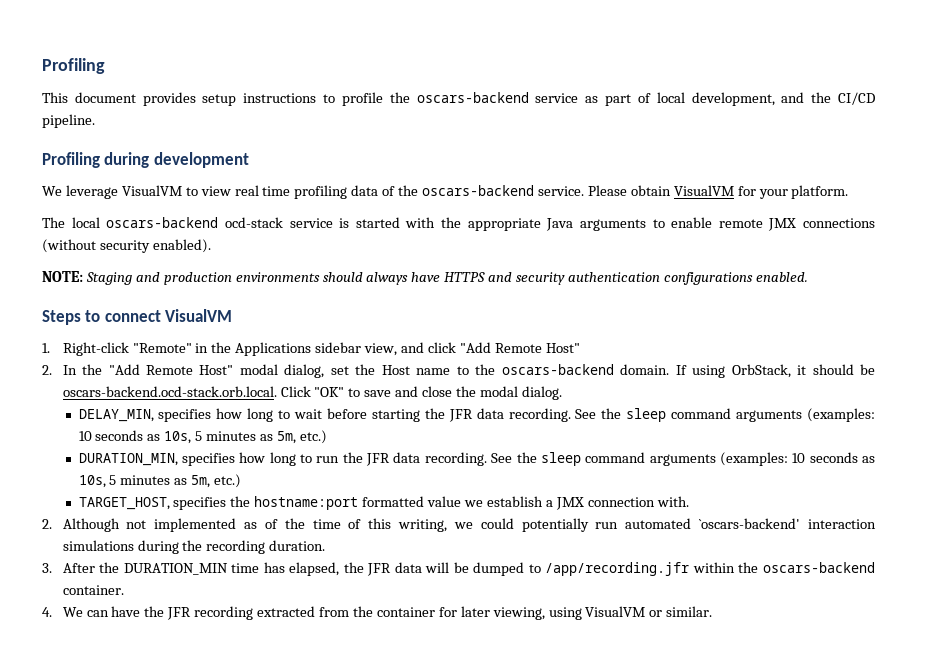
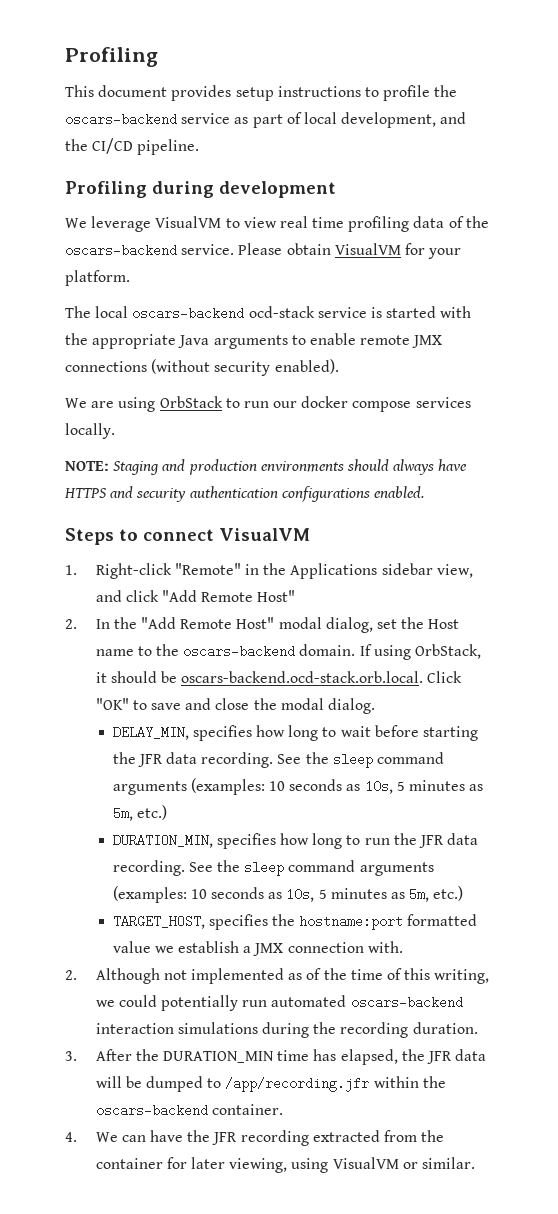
+ We are using OrbStack to run our docker compose services locally.
- 2. Although not implemented as of the time of this writing, we could potentially run automated `oscars-backend' interaction simulations during the recording duration.
+ 2. Although not implemented as of the time of this writing, we could potentially run automated oscars-backend interaction simulations during the recording duration.

